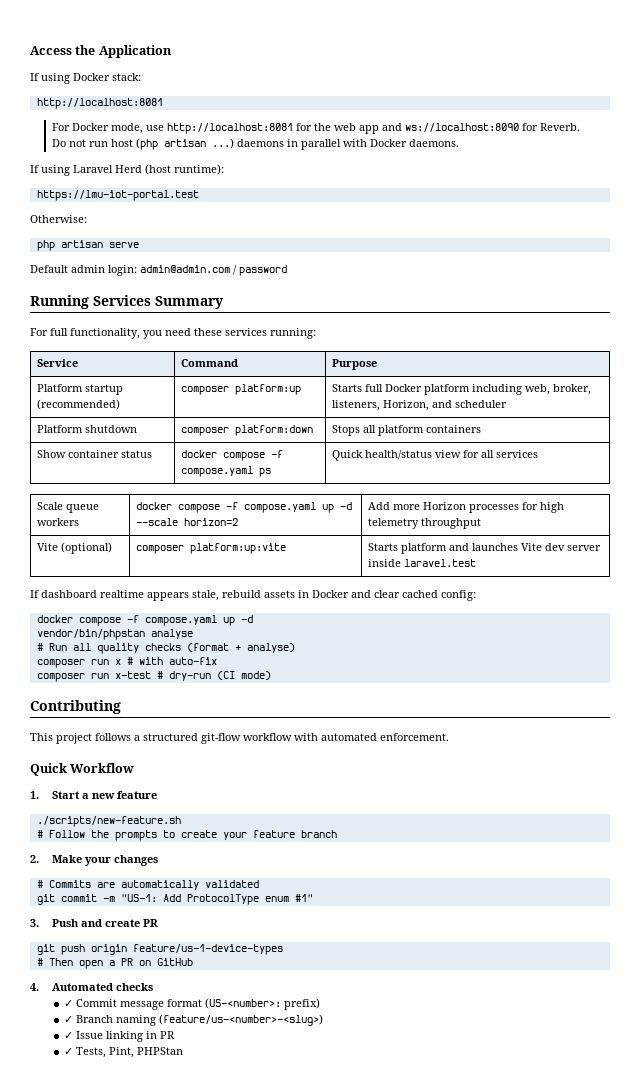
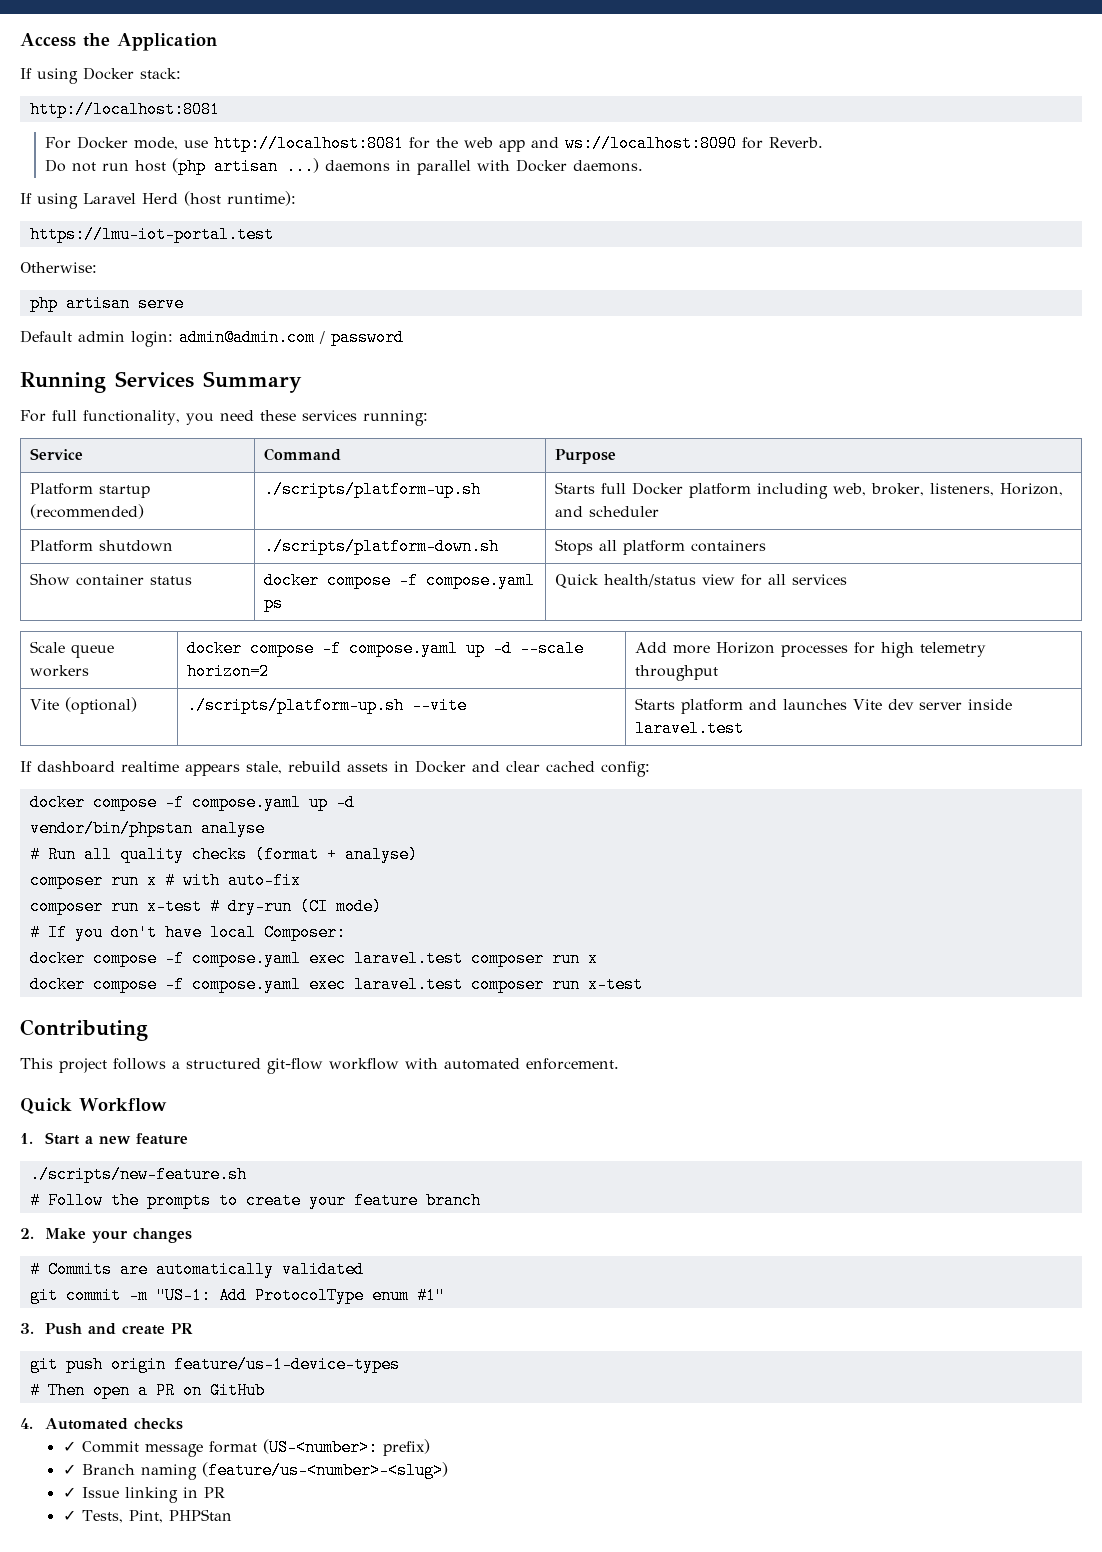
- Platform startup (recommended) | composer platform:up | Starts full Docker platform including web, broker, listeners, Horizon, and scheduler
+ Platform startup (recommended) | ./scripts/platform-up.sh | Starts full Docker platform including web, broker, listeners, Horizon, and scheduler
- Platform shutdown | composer platform:down | Stops all platform containers
+ Platform shutdown | ./scripts/platform-down.sh | Stops all platform containers
- Vite (optional) | composer platform:up:vite | Starts platform and launches Vite dev server inside laravel.test
+ Vite (optional) | ./scripts/platform-up.sh --vite | Starts platform and launches Vite dev server inside laravel.test
+ # If you don't have local Composer:
+ docker compose -f compose.yaml exec laravel.test composer run x
+ docker compose -f compose.yaml exec laravel.test composer run x-test

